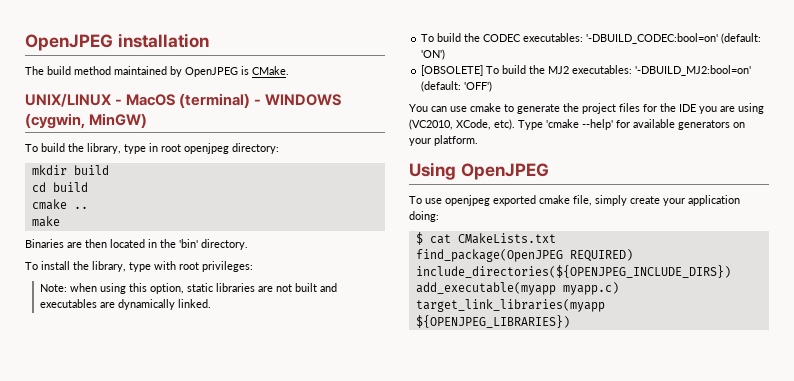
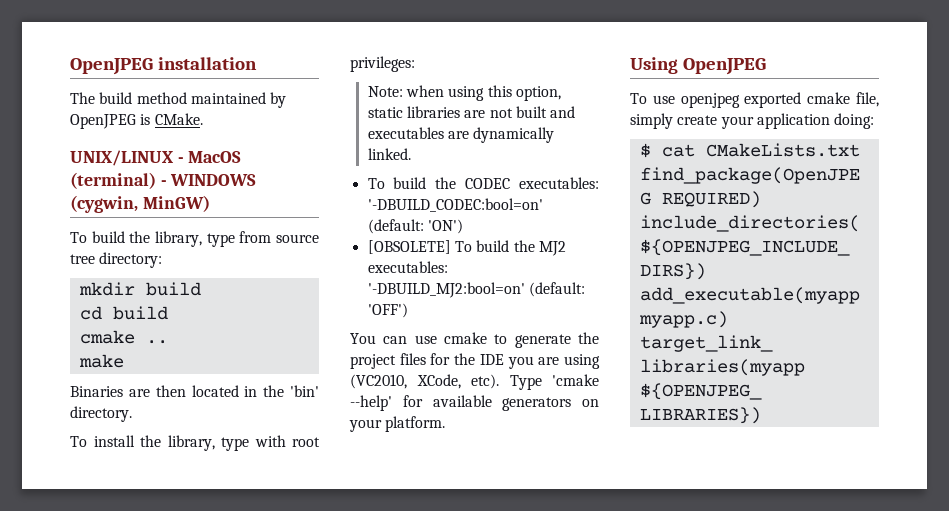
- To build the library, type in root openjpeg directory:
+ To build the library, type from source tree directory:

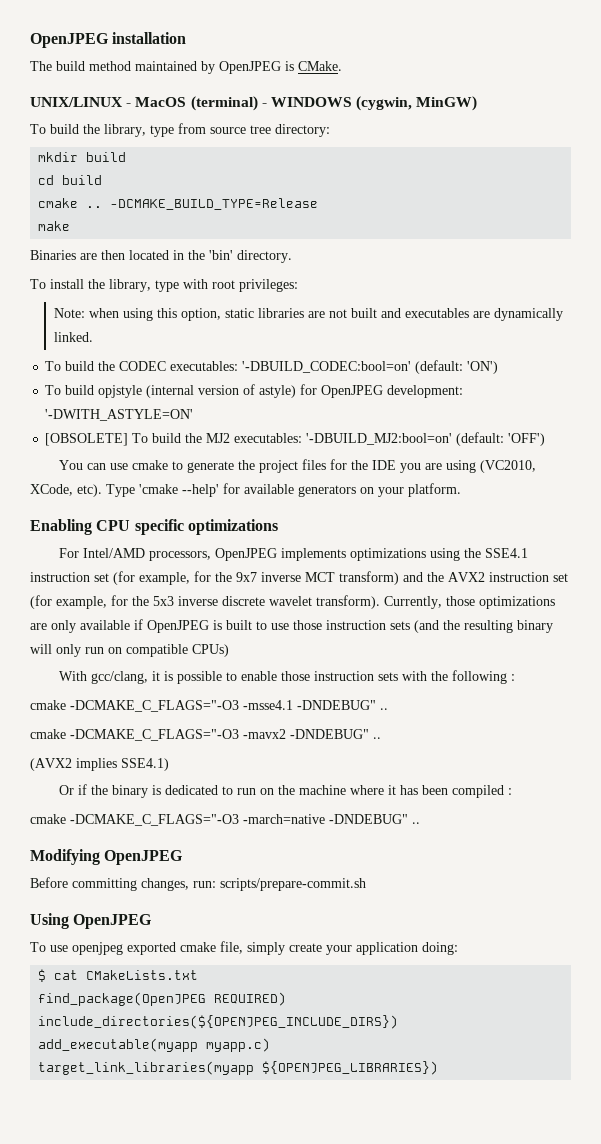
+ -DCMAKE_BUILD_TYPE=Release
+ To build opjstyle (internal version of astyle) for OpenJPEG development: '-DWITH_ASTYLE=ON'
+ Enabling CPU specific optimizations
+ For Intel/AMD processors, OpenJPEG implements optimizations using the SSE4.1 instruction set (for example, for the 9x7 inverse MCT transform) and the AVX2 instruction set (for example, for the 5x3 inverse discrete wavelet transform). Currently, those optimizations are only available if OpenJPEG is built to use those instruction sets (and the resulting binary will only run on compatible CPUs)
+ With gcc/clang, it is possible to enable those instruction sets with the following :
+ cmake -DCMAKE_C_FLAGS="-O3 -msse4.1 -DNDEBUG" ..
+ cmake -DCMAKE_C_FLAGS="-O3 -mavx2 -DNDEBUG" ..
+ (AVX2 implies SSE4.1)
+ Or if the binary is dedicated to run on the machine where it has been compiled :
+ cmake -DCMAKE_C_FLAGS="-O3 -march=native -DNDEBUG" ..
+ Modifying OpenJPEG
+ Before committing changes, run: scripts/prepare-commit.sh

